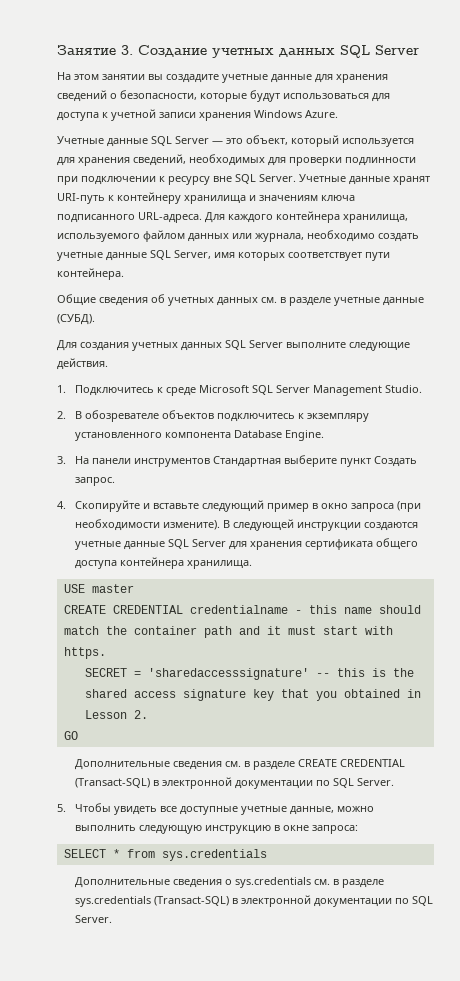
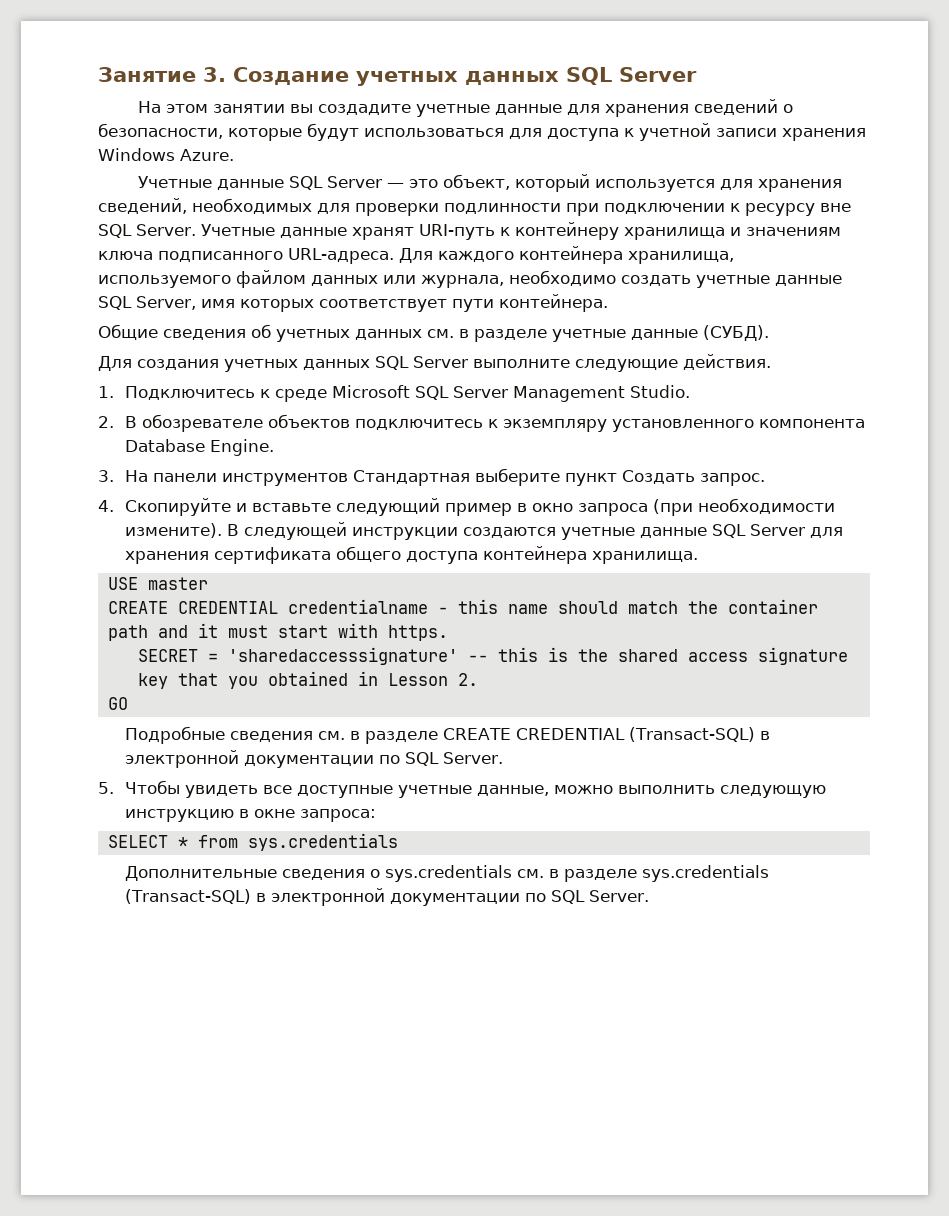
- Дополнительные сведения см. в разделе CREATE CREDENTIAL (Transact-SQL) в электронной документации по SQL Server.
+ Подробные сведения см. в разделе CREATE CREDENTIAL (Transact-SQL) в электронной документации по SQL Server.

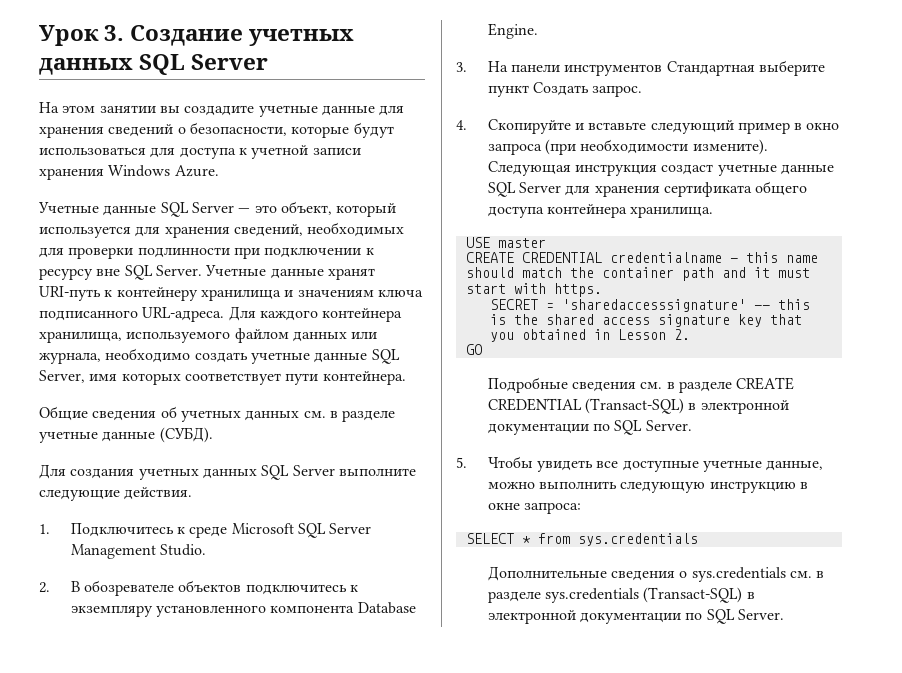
- Занятие 3. Создание учетных данных SQL Server
+ Урок 3. Создание учетных данных SQL Server
- В следующей инструкции создаются учетные данные SQL Server для хранения сертификата общего доступа контейнера хранилища.
+ Следующая инструкция создаст учетные данные SQL Server для хранения сертификата общего доступа контейнера хранилища.

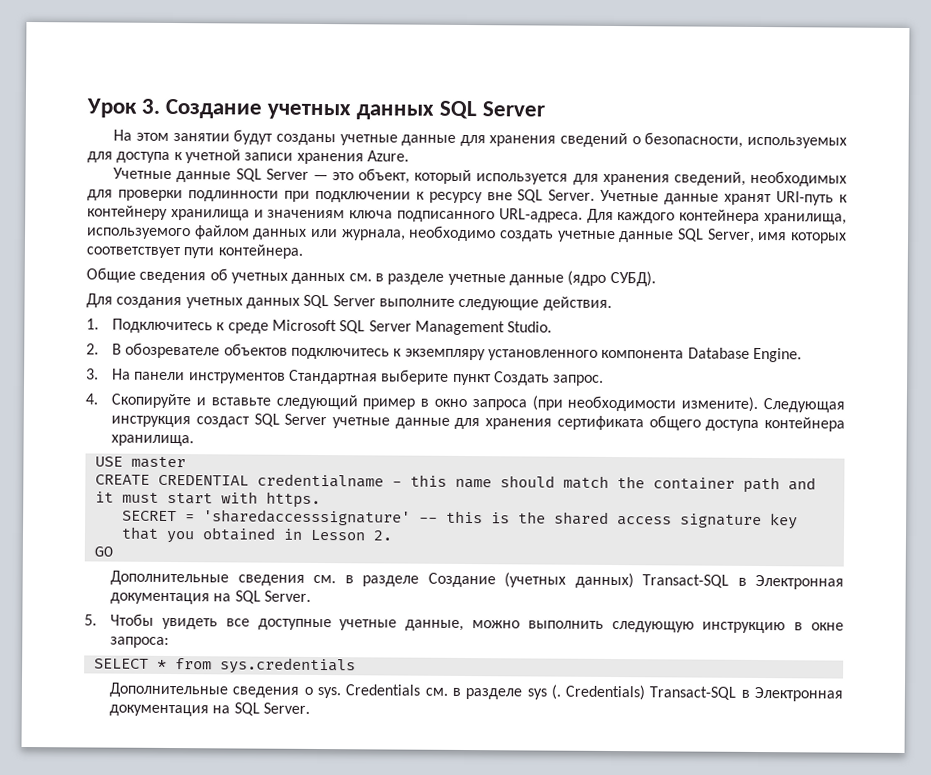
- На этом занятии вы создадите учетные данные для хранения сведений о безопасности, которые будут использоваться для доступа к учетной записи хранения Windows Azure.
+ На этом занятии будут созданы учетные данные для хранения сведений о безопасности, используемых для доступа к учетной записи хранения Azure.
- Общие сведения об учетных данных см. в разделе учетные данные (СУБД).
+ Общие сведения об учетных данных см. в разделе учетные данные (ядро СУБД).
- Следующая инструкция создаст учетные данные SQL Server для хранения сертификата общего доступа контейнера хранилища.
+ Следующая инструкция создаст SQL Server учетные данные для хранения сертификата общего доступа контейнера хранилища.
- Подробные сведения см. в разделе CREATE CREDENTIAL (Transact-SQL) в электронной документации по SQL Server.
+ Дополнительные сведения см. в разделе Создание (учетных данных) Transact-SQL в Электронная документация на SQL Server.
- Дополнительные сведения о sys.credentials см. в разделе sys.credentials (Transact-SQL) в электронной документации по SQL Server.
+ Дополнительные сведения о sys. Credentials см. в разделе sys (. Credentials) Transact-SQL в Электронная документация на SQL Server.

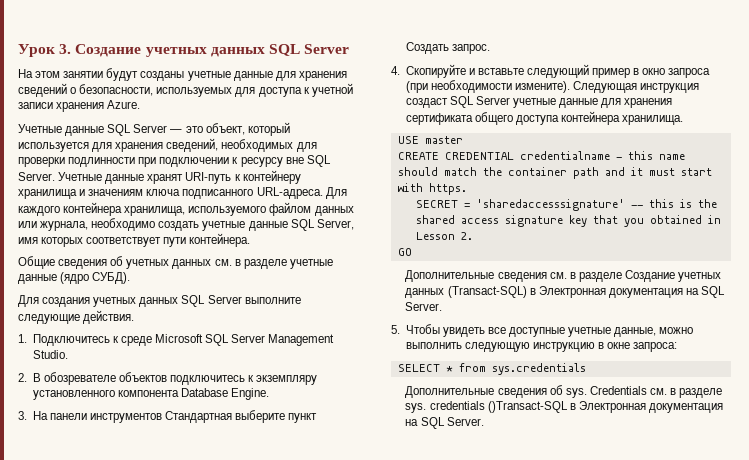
- Дополнительные сведения см. в разделе Создание (учетных данных) Transact-SQL в Электронная документация на SQL Server.
+ Дополнительные сведения см. в разделе Создание учетных данных (Transact-SQL) в Электронная документация на SQL Server.
- Дополнительные сведения о sys.
+ Дополнительные сведения об sys.
- Credentials см. в разделе sys (. Credentials) Transact-SQL в Электронная документация на SQL Server.
+ Credentials см. в разделе sys. credentials ()Transact-SQL в Электронная документация на SQL Server.

